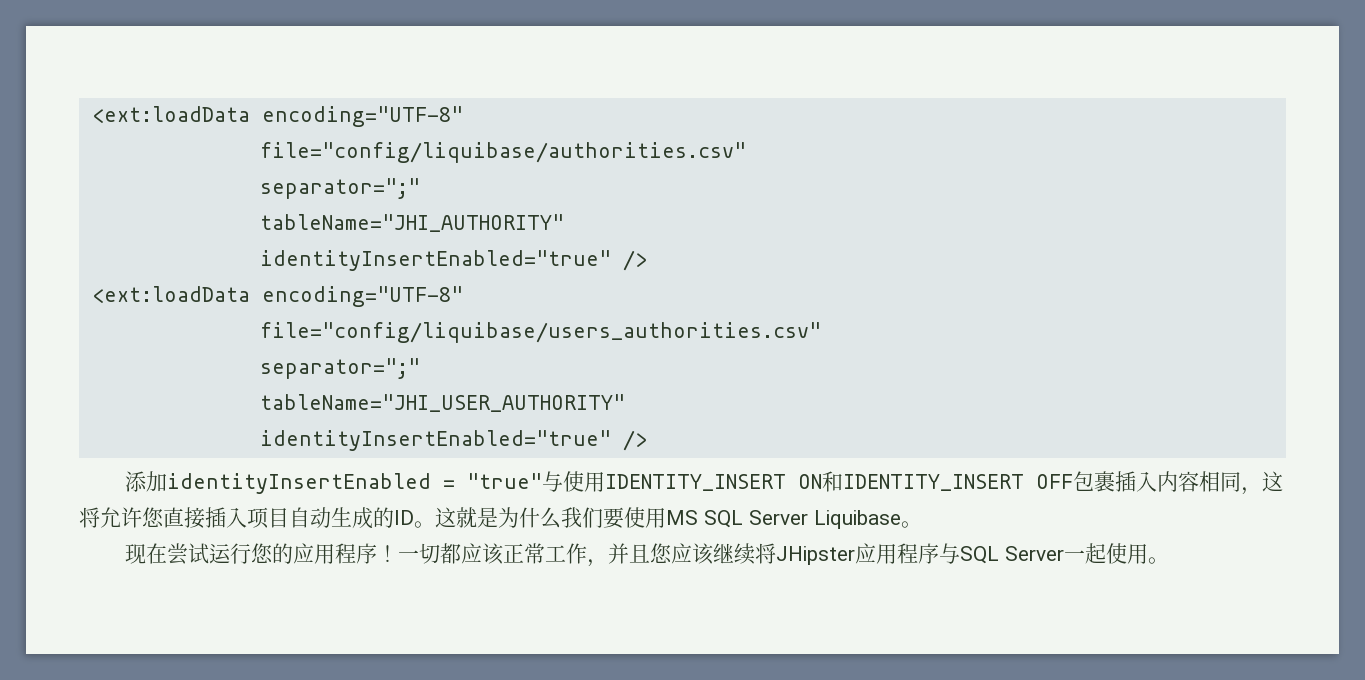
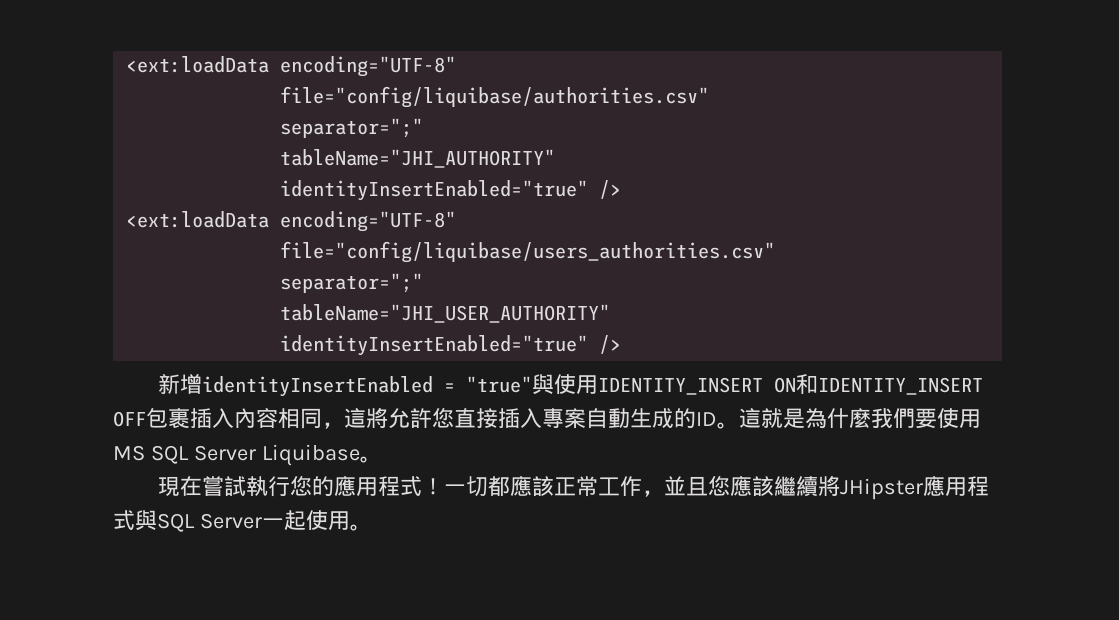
- 添加identityInsertEnabled = "true"与使用IDENTITY_INSERT ON和IDENTITY_INSERT OFF包裹插入内容相同，这将允许您直接插入项目自动生成的ID。
+ 新增identityInsertEnabled = "true"與使用IDENTITY_INSERT ON和IDENTITY_INSERT OFF包裹插入內容相同，這將允許您直接插入專案自動生成的ID。
- 这就是为什么我们要使用MS SQL Server Liquibase。
+ 這就是為什麼我們要使用MS SQL Server Liquibase。
- 现在尝试运行您的应用程序！
+ 現在嘗試執行您的應用程式！
- 一切都应该正常工作，并且您应该继续将JHipster应用程序与SQL Server一起使用。
+ 一切都應該正常工作，並且您應該繼續將JHipster應用程式與SQL Server一起使用。

